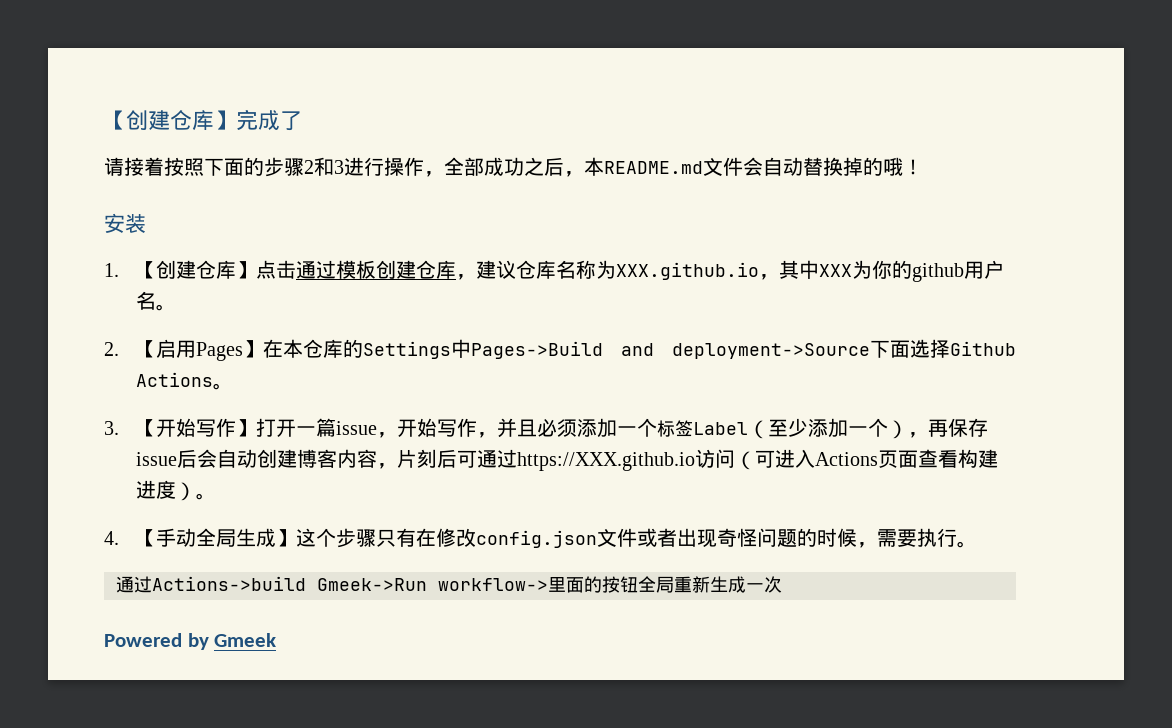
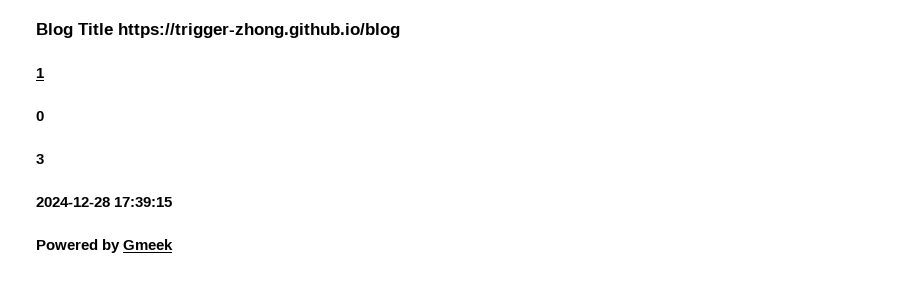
- 【创建仓库】完成了
- 请接着按照下面的步骤2和3进行操作，全部成功之后，本README.md文件会自动替换掉的哦！
- 安装
- 1.【创建仓库】点击通过模板创建仓库，建议仓库名称为XXX.github.io，其中XXX为你的github用户名。
- 2.【启用Pages】在本仓库的Settings中Pages->Build and deployment->Source下面选择Github Actions。
- 3.【开始写作】打开一篇issue，开始写作，并且必须添加一个标签Label（至少添加一个），再保存issue后会自动创建博客内容，片刻后可通过https://XXX.github.io访问（可进入Actions页面查看构建进度）。
- 4.【手动全局生成】这个步骤只有在修改config.json文件或者出现奇怪问题的时候，需要执行。
- 通过Actions->build Gmeek->Run workflow->里面的按钮全局重新生成一次
+ Blog Title https://trigger-zhong.github.io/blog
+ 1
+ 0
+ 3
+ 2024-12-28 17:39:15

